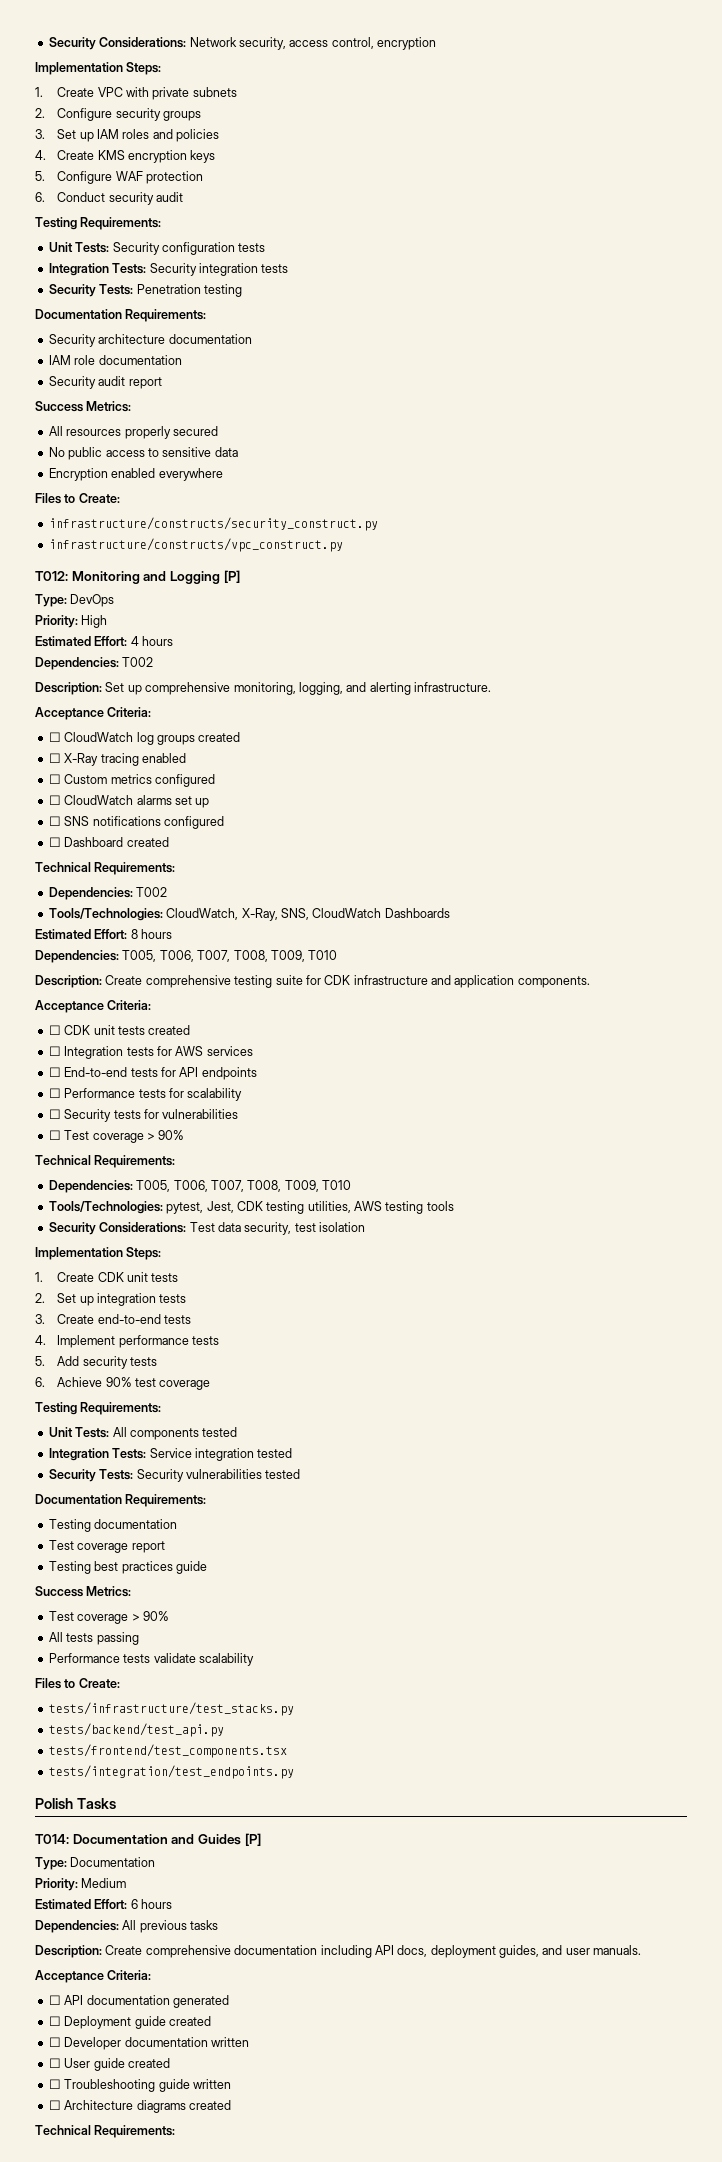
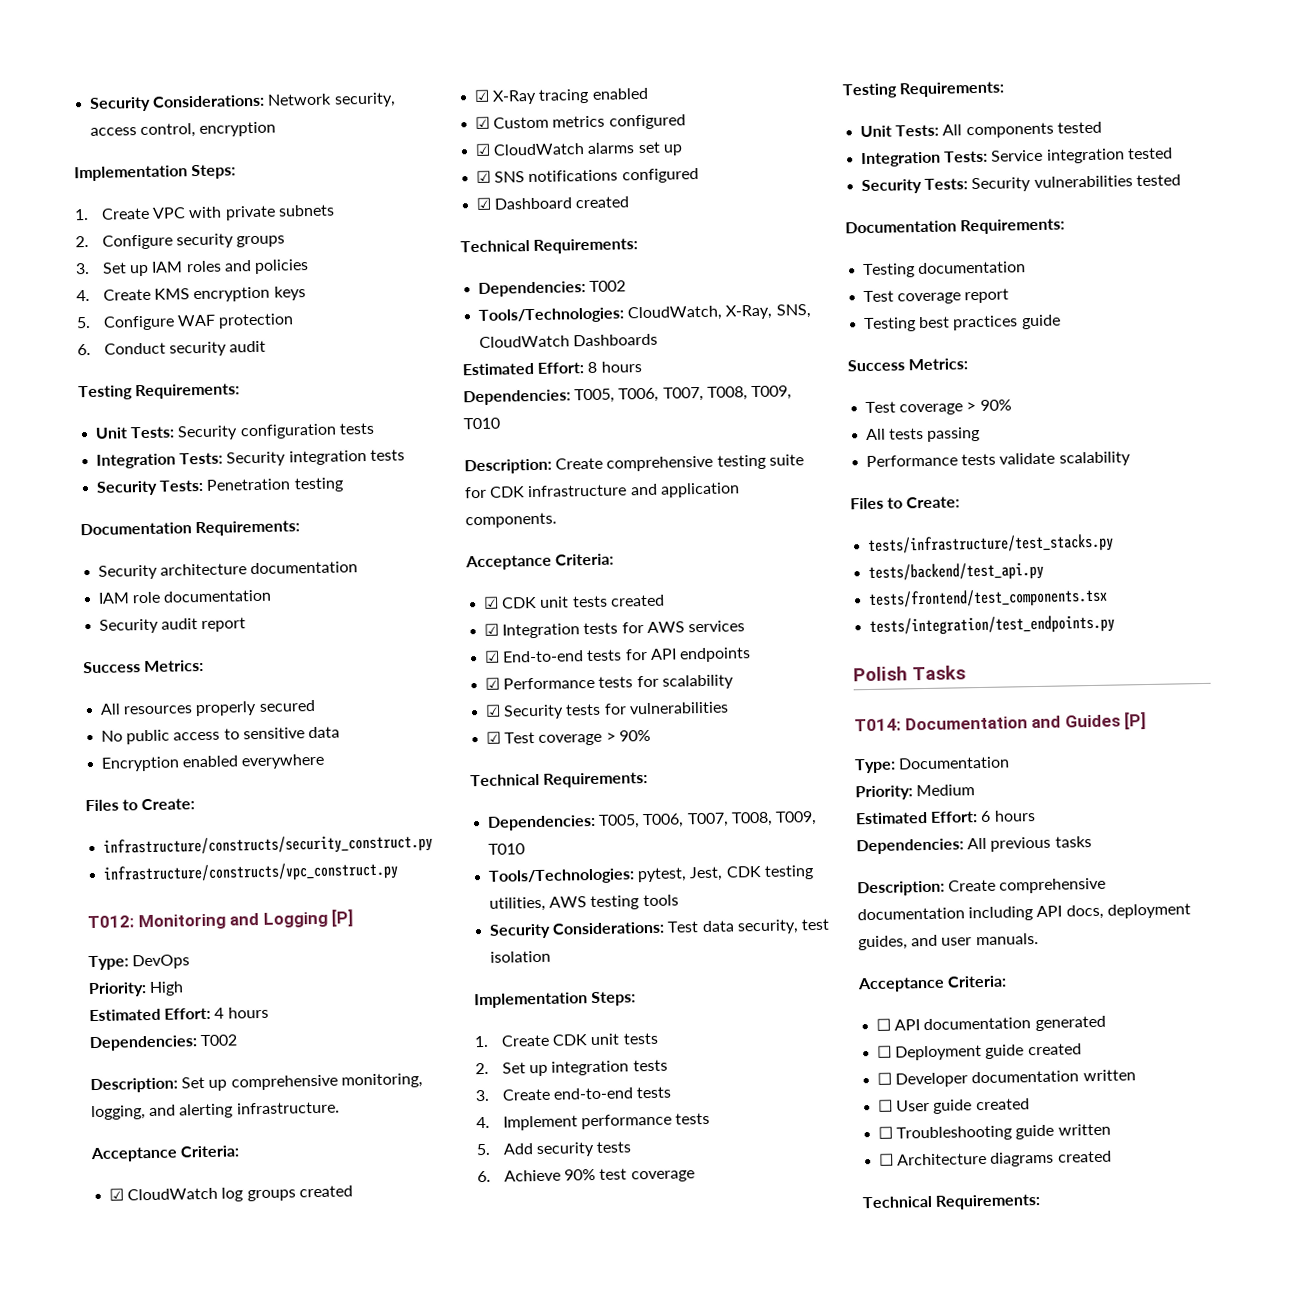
- ☐ CloudWatch log groups created
+ ☑ CloudWatch log groups created
- ☐ X-Ray tracing enabled
+ ☑ X-Ray tracing enabled
- ☐ Custom metrics configured
+ ☑ Custom metrics configured
- ☐ CloudWatch alarms set up
+ ☑ CloudWatch alarms set up
- ☐ SNS notifications configured
+ ☑ SNS notifications configured
- ☐ Dashboard created
+ ☑ Dashboard created
- ☐ CDK unit tests created
+ ☑ CDK unit tests created
- ☐ Integration tests for AWS services
+ ☑ Integration tests for AWS services
- ☐ End-to-end tests for API endpoints
+ ☑ End-to-end tests for API endpoints
- ☐ Performance tests for scalability
+ ☑ Performance tests for scalability
- ☐ Security tests for vulnerabilities
+ ☑ Security tests for vulnerabilities
- ☐ Test coverage > 90%
+ ☑ Test coverage > 90%

